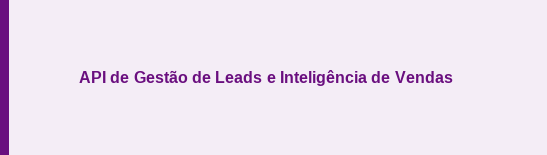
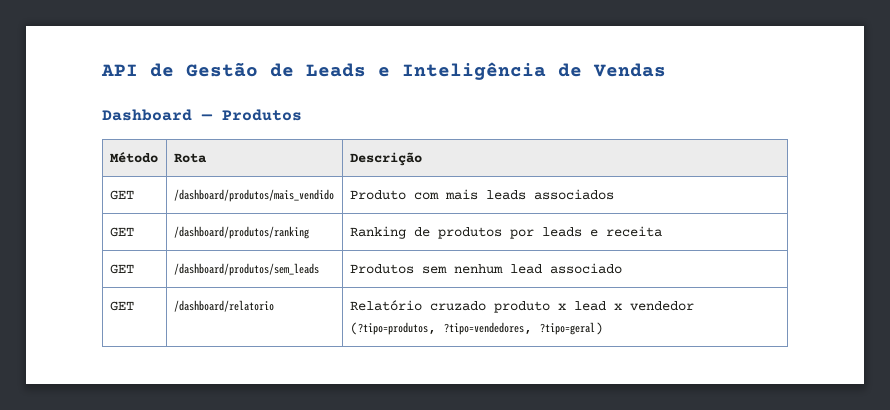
+ Dashboard — Produtos
+ Método | Rota | Descrição
+ GET | /dashboard/produtos/mais_vendido | Produto com mais leads associados
+ GET | /dashboard/produtos/ranking | Ranking de produtos por leads e receita
+ GET | /dashboard/produtos/sem_leads | Produtos sem nenhum lead associado
+ GET | /dashboard/relatorio | Relatório cruzado produto x lead x vendedor (?tipo=produtos, ?tipo=vendedores, ?tipo=geral)

